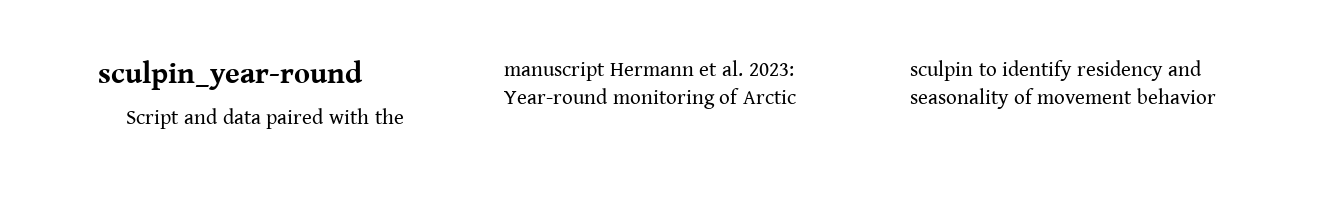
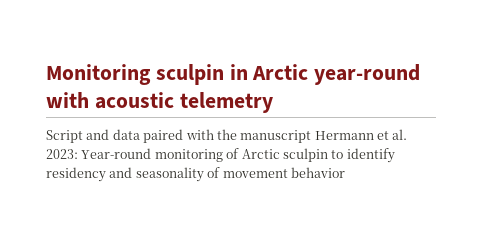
- sculpin_year-round
+ Monitoring sculpin in Arctic year-round with acoustic telemetry

